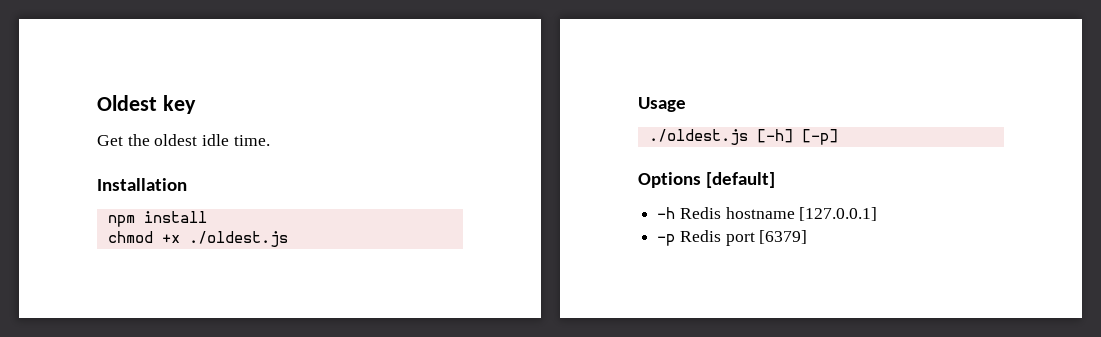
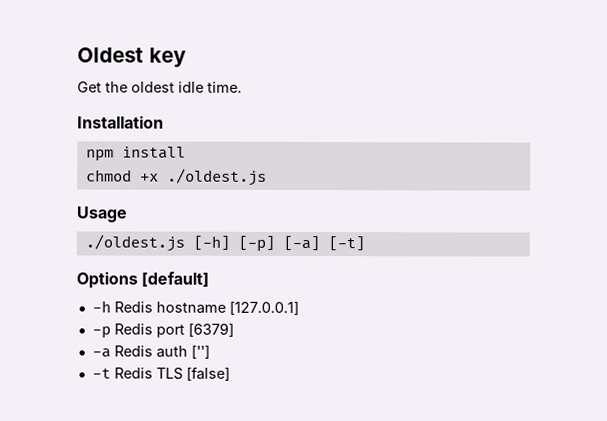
- ./oldest.js [-h] [-p]
+ ./oldest.js [-h] [-p] [-a] [-t]
+ -a Redis auth ['']
+ -t Redis TLS [false]

